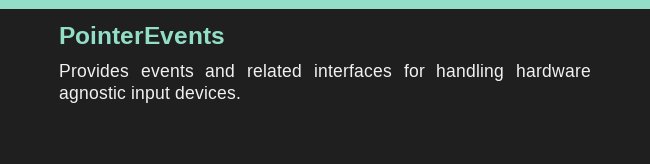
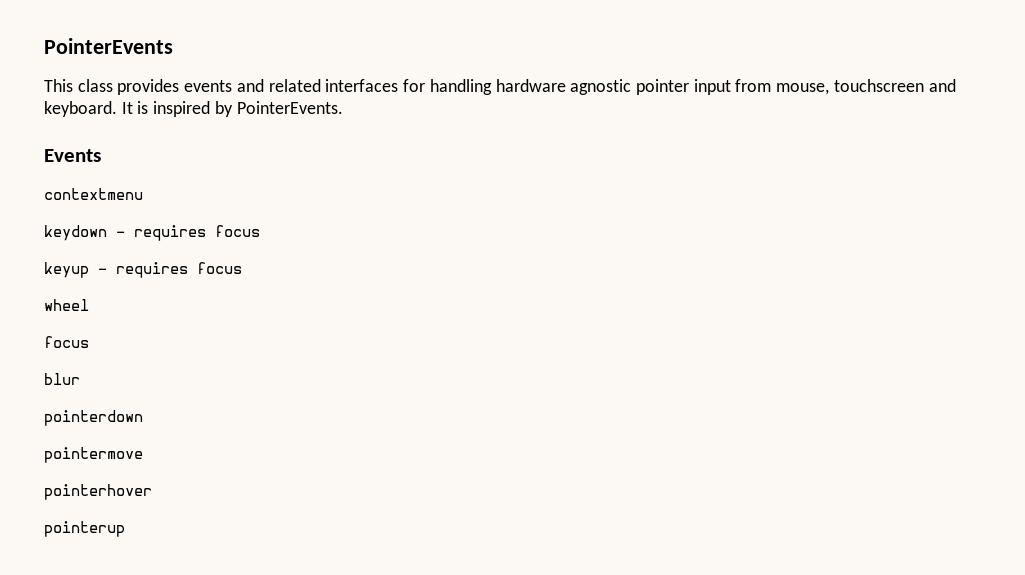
- Provides events and related interfaces for handling hardware agnostic input devices.
+ This class provides events and related interfaces for handling hardware agnostic pointer input from mouse, touchscreen and keyboard. It is inspired by PointerEvents.
+ Events
+ contextmenu
+ keydown - requires focus
+ keyup - requires focus
+ wheel
+ focus
+ blur
+ pointerdown
+ pointermove
+ pointerhover
+ pointerup

